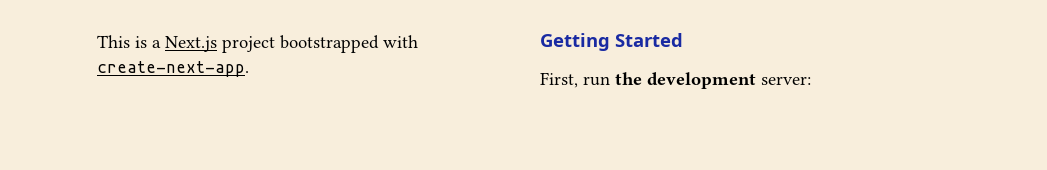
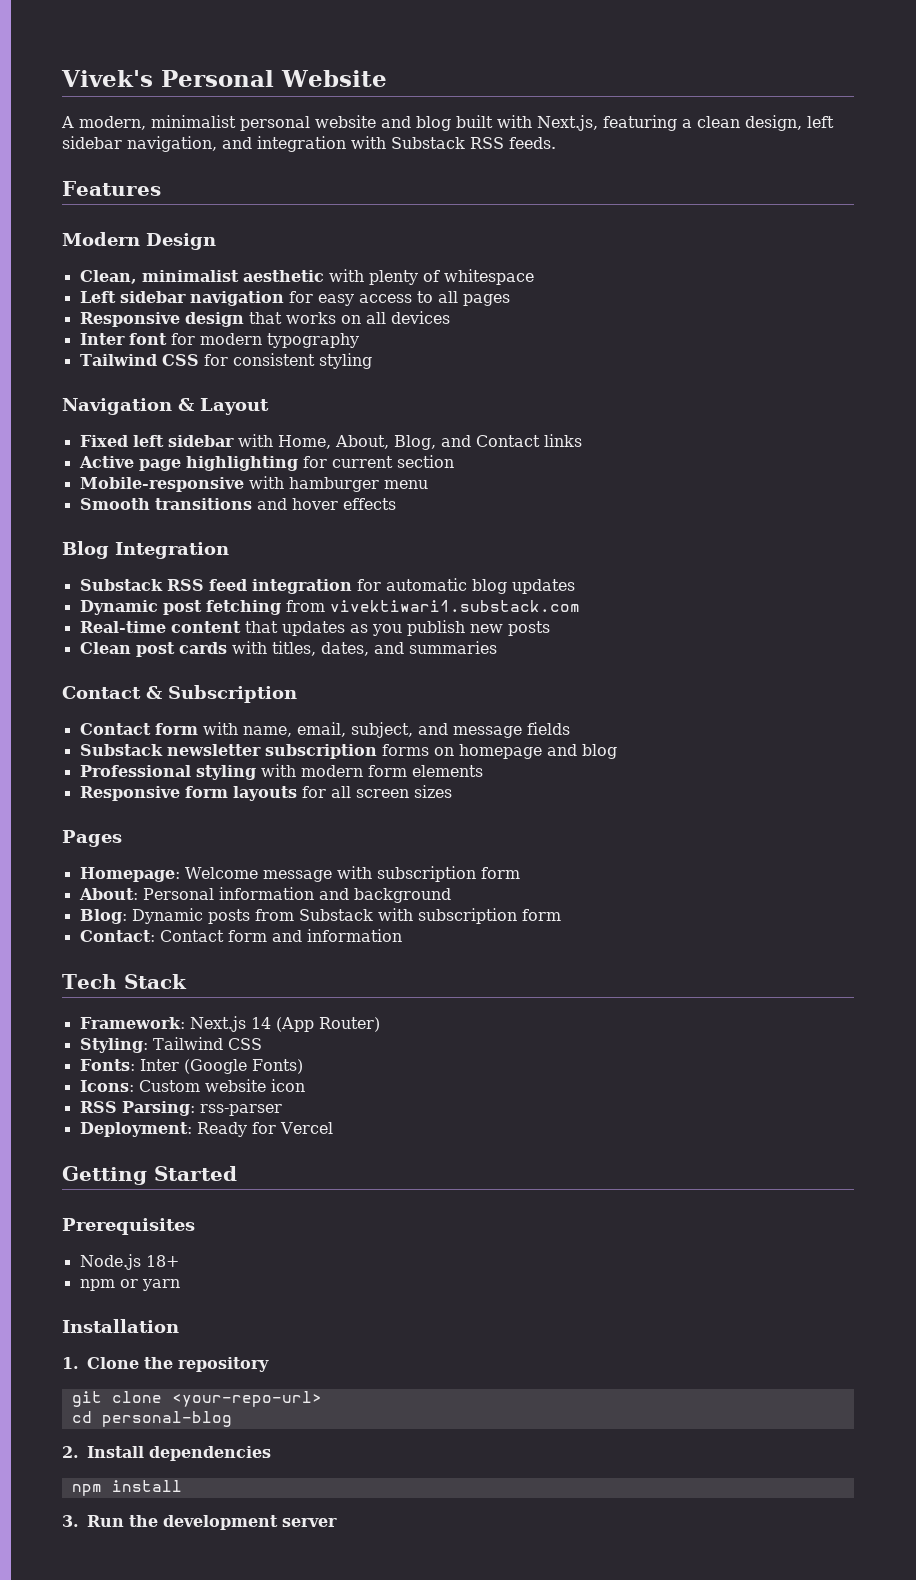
- This is a Next.js project bootstrapped with create-next-app.
+ Vivek's Personal Website
+ A modern, minimalist personal website and blog built with Next.js, featuring a clean design, left sidebar navigation, and integration with Substack RSS feeds.
+ Features
+ Modern Design
+ Clean, minimalist aesthetic with plenty of whitespace
+ Left sidebar navigation for easy access to all pages
+ Responsive design that works on all devices
+ Inter font for modern typography
+ Tailwind CSS for consistent styling
+ Navigation & Layout
+ Fixed left sidebar with Home, About, Blog, and Contact links
+ Active page highlighting for current section
+ Mobile-responsive with hamburger menu
+ Smooth transitions and hover effects
+ Blog Integration
+ Substack RSS feed integration for automatic blog updates
+ Dynamic post fetching from vivektiwari1.substack.com
+ Real-time content that updates as you publish new posts
+ Clean post cards with titles, dates, and summaries
+ Contact & Subscription
+ Contact form with name, email, subject, and message fields
+ Substack newsletter subscription forms on homepage and blog
+ Professional styling with modern form elements
+ Responsive form layouts for all screen sizes
+ Pages
+ Homepage: Welcome message with subscription form
+ About: Personal information and background
+ Blog: Dynamic posts from Substack with subscription form
+ Contact: Contact form and information
+ Tech Stack
+ Framework: Next.js 14 (App Router)
+ Styling: Tailwind CSS
+ Fonts: Inter (Google Fonts)
+ Icons: Custom website icon
+ RSS Parsing: rss-parser
+ Deployment: Ready for Vercel
  Getting Started
- First, run the development server:
+ Prerequisites
+ Node.js 18+
+ npm or yarn
+ Installation
+ 1. Clone the repository
+ git clone <your-repo-url>
+ cd personal-blog
+ 2. Install dependencies
+ npm install
+ 3. Run the development server

